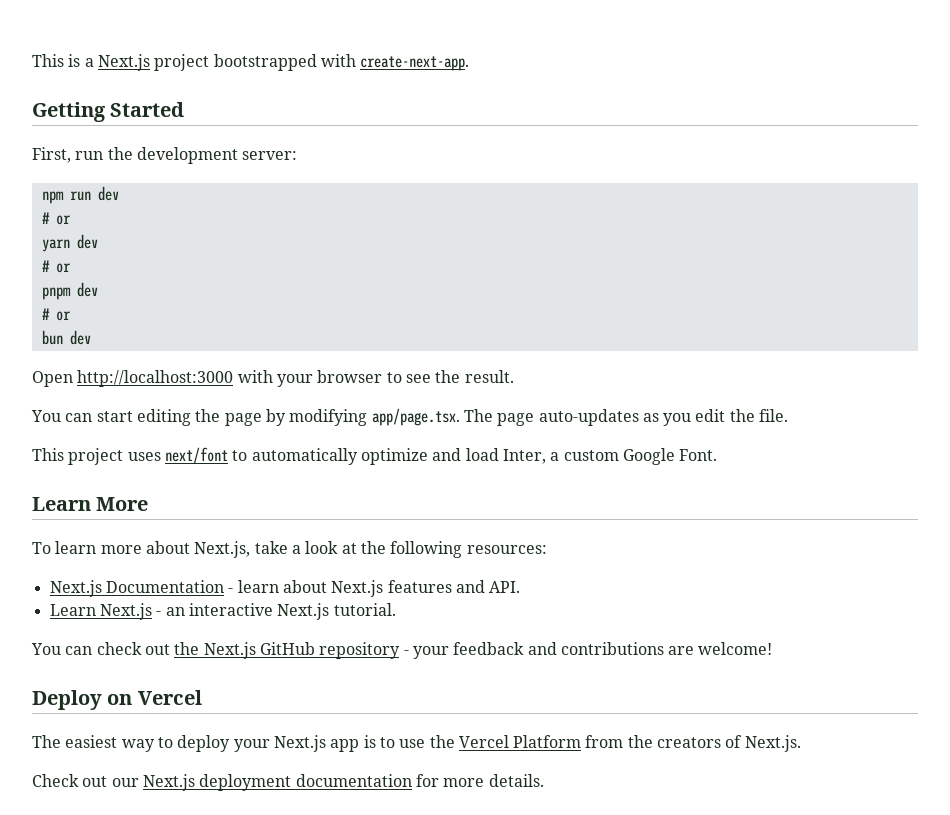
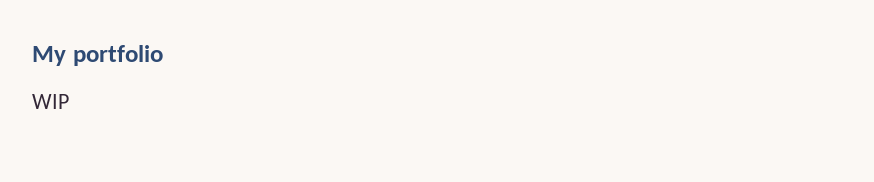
- This is a Next.js project bootstrapped with create-next-app.
- Getting Started
- First, run the development server:
- npm run dev
- # or
- yarn dev
- # or
- pnpm dev
- # or
- bun dev
- Open http://localhost:3000 with your browser to see the result.
- You can start editing the page by modifying app/page.tsx. The page auto-updates as you edit the file.
- This project uses next/font to automatically optimize and load Inter, a custom Google Font.
- Learn More
- To learn more about Next.js, take a look at the following resources:
- Next.js Documentation - learn about Next.js features and API.
- Learn Next.js - an interactive Next.js tutorial.
- You can check out the Next.js GitHub repository - your feedback and contributions are welcome!
- Deploy on Vercel
- The easiest way to deploy your Next.js app is to use the Vercel Platform from the creators of Next.js.
- Check out our Next.js deployment documentation for more details.
+ My portfolio
+ WIP

